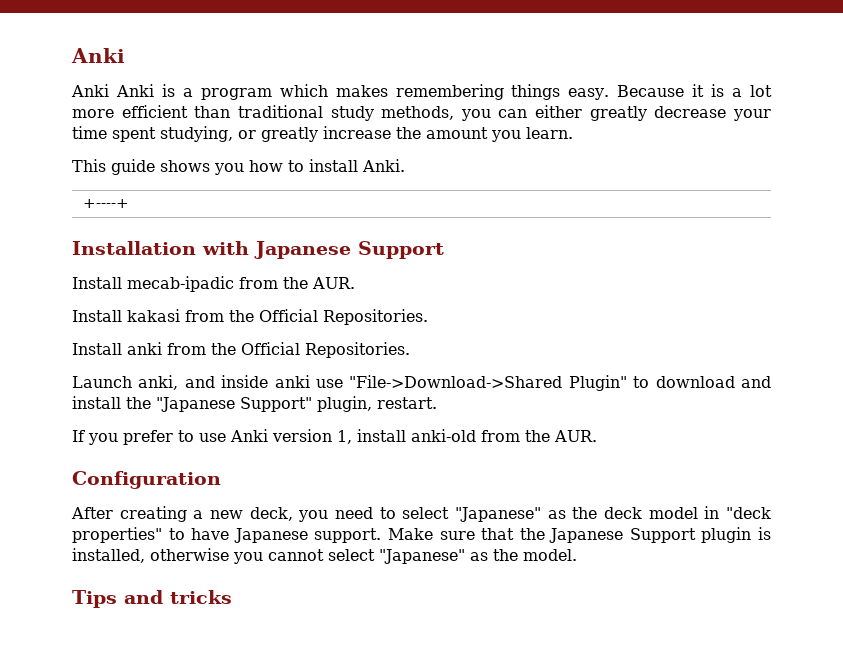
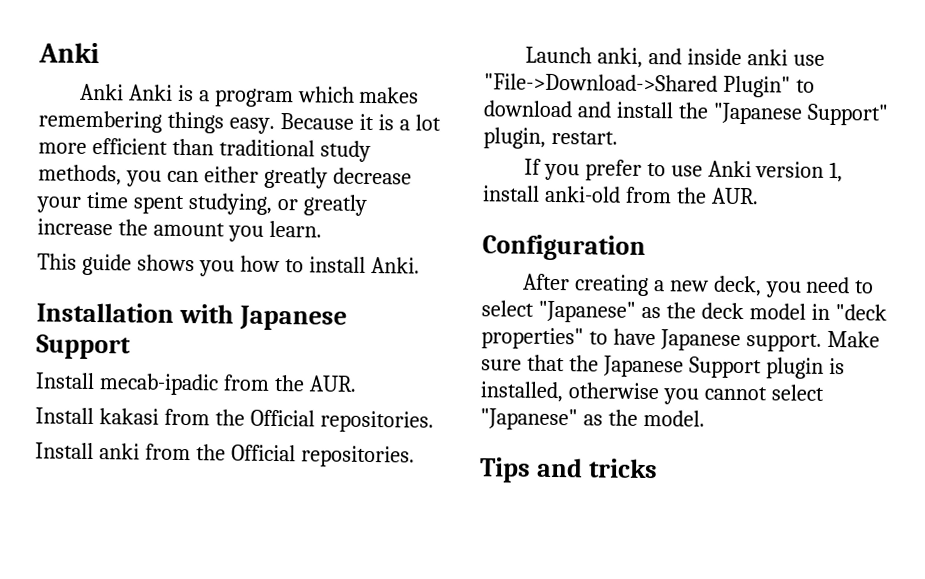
- +----+
- Install kakasi from the Official Repositories.
+ Install kakasi from the Official repositories.
- Install anki from the Official Repositories.
+ Install anki from the Official repositories.

